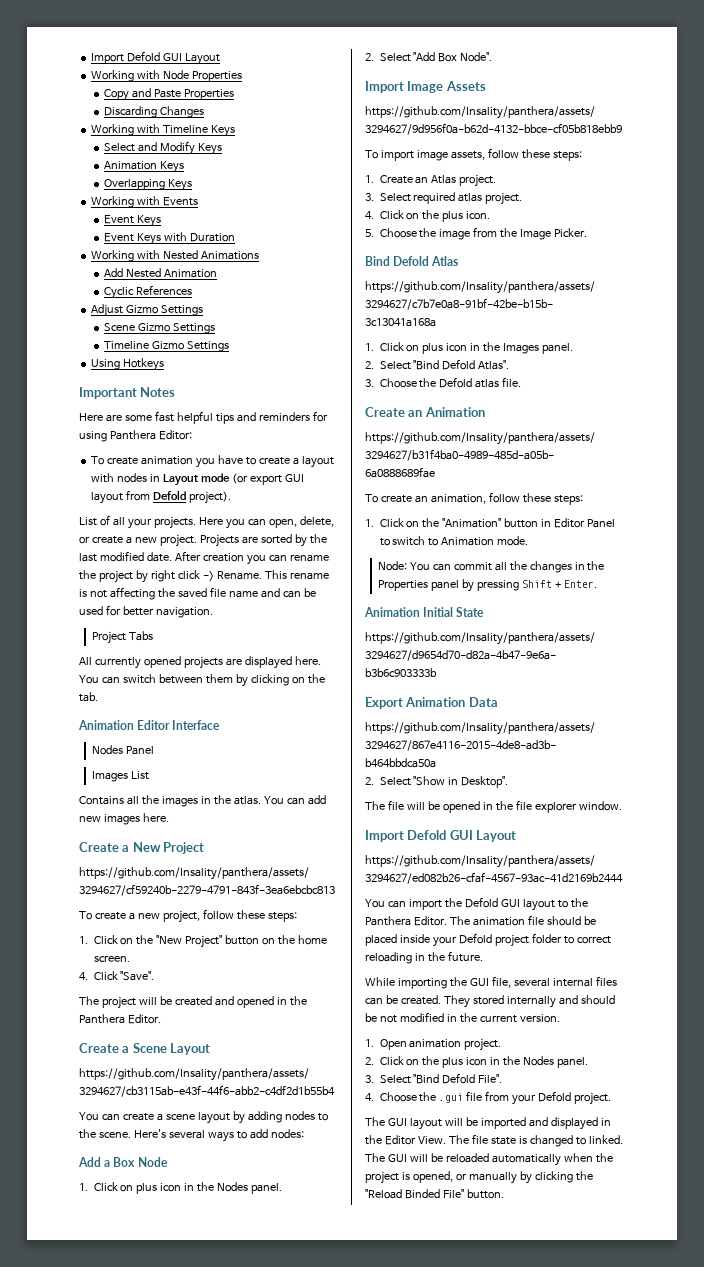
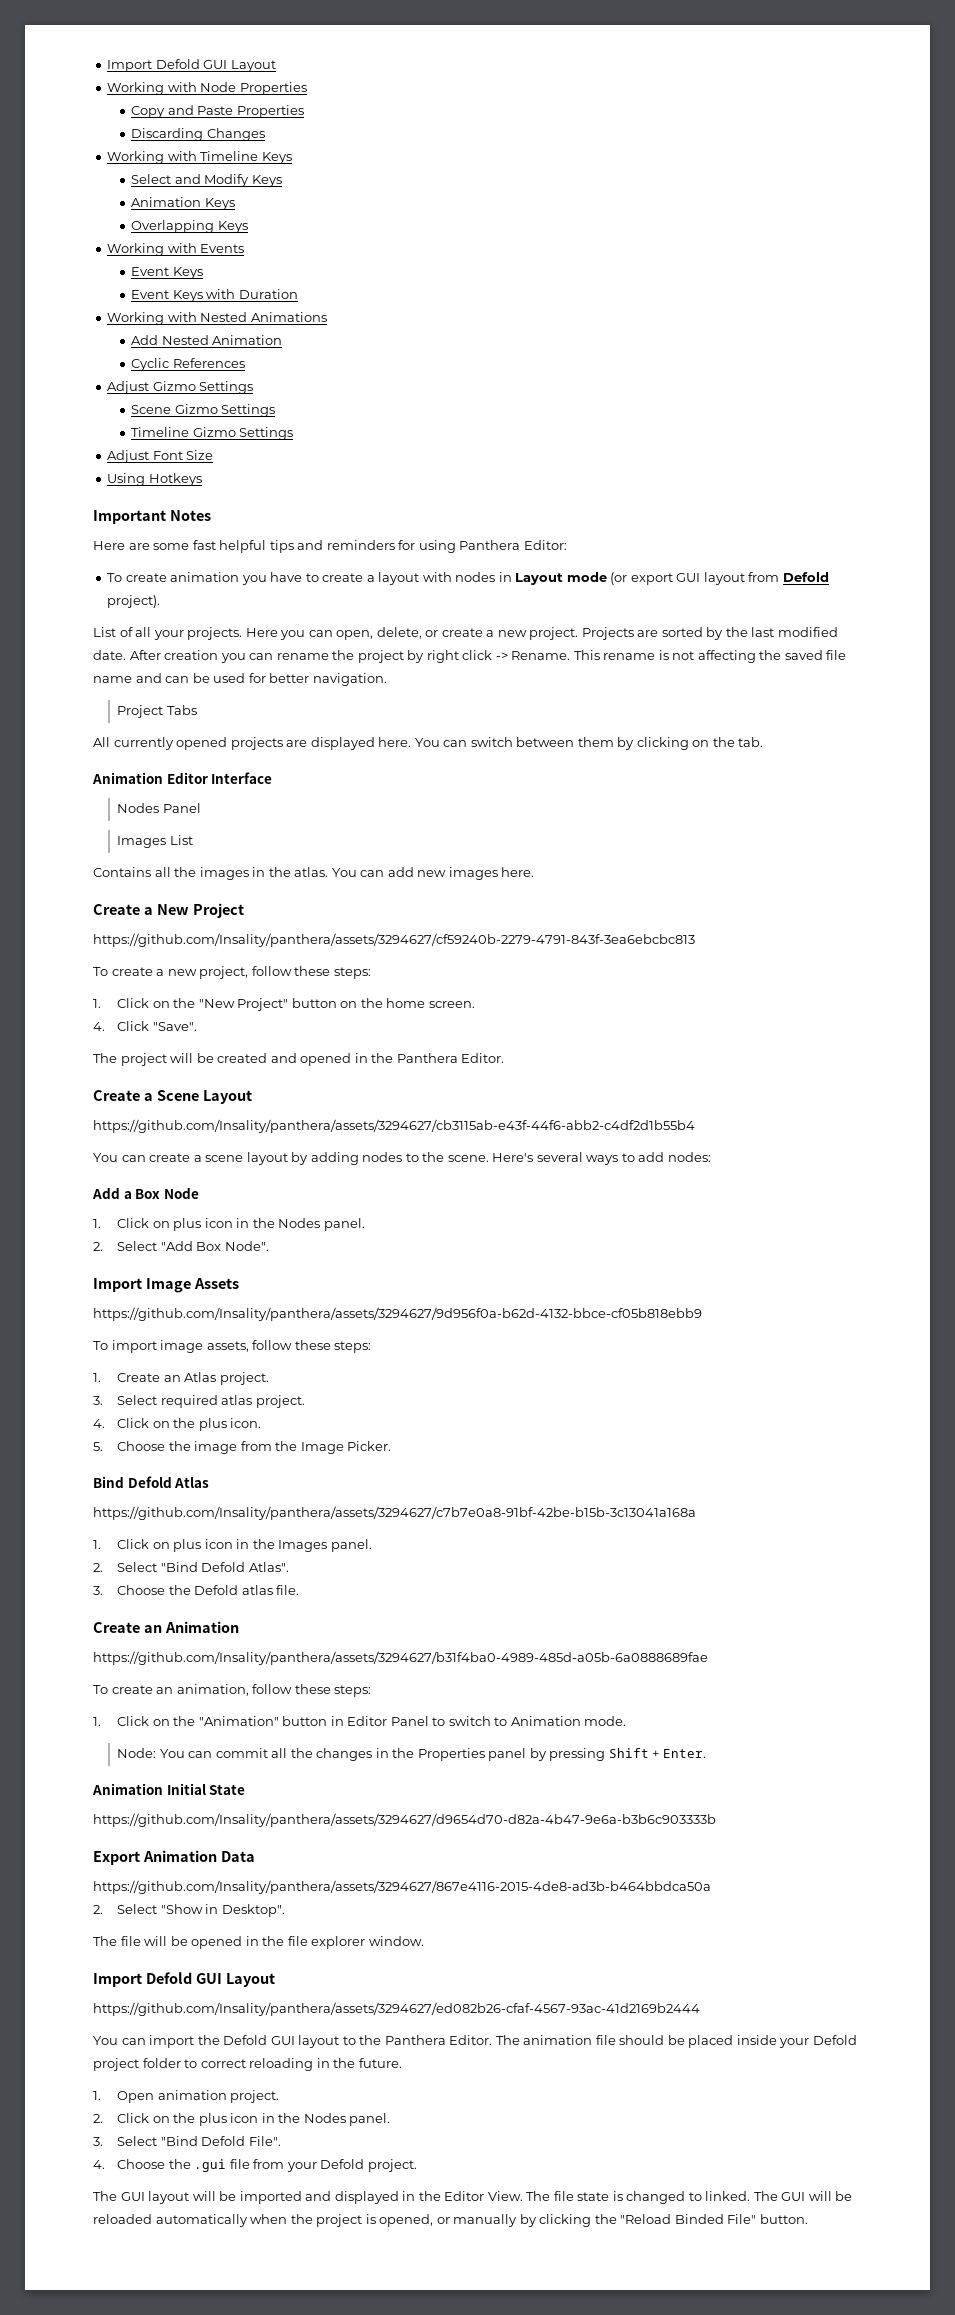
+ Adjust Font Size
- While importing the GUI file, several internal files can be created. They stored internally and should be not modified in the current version.

